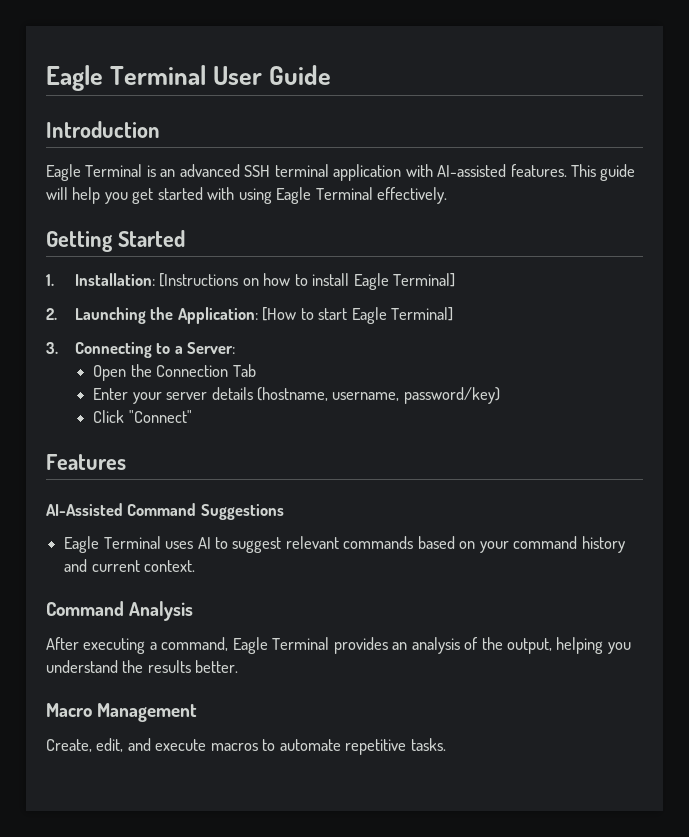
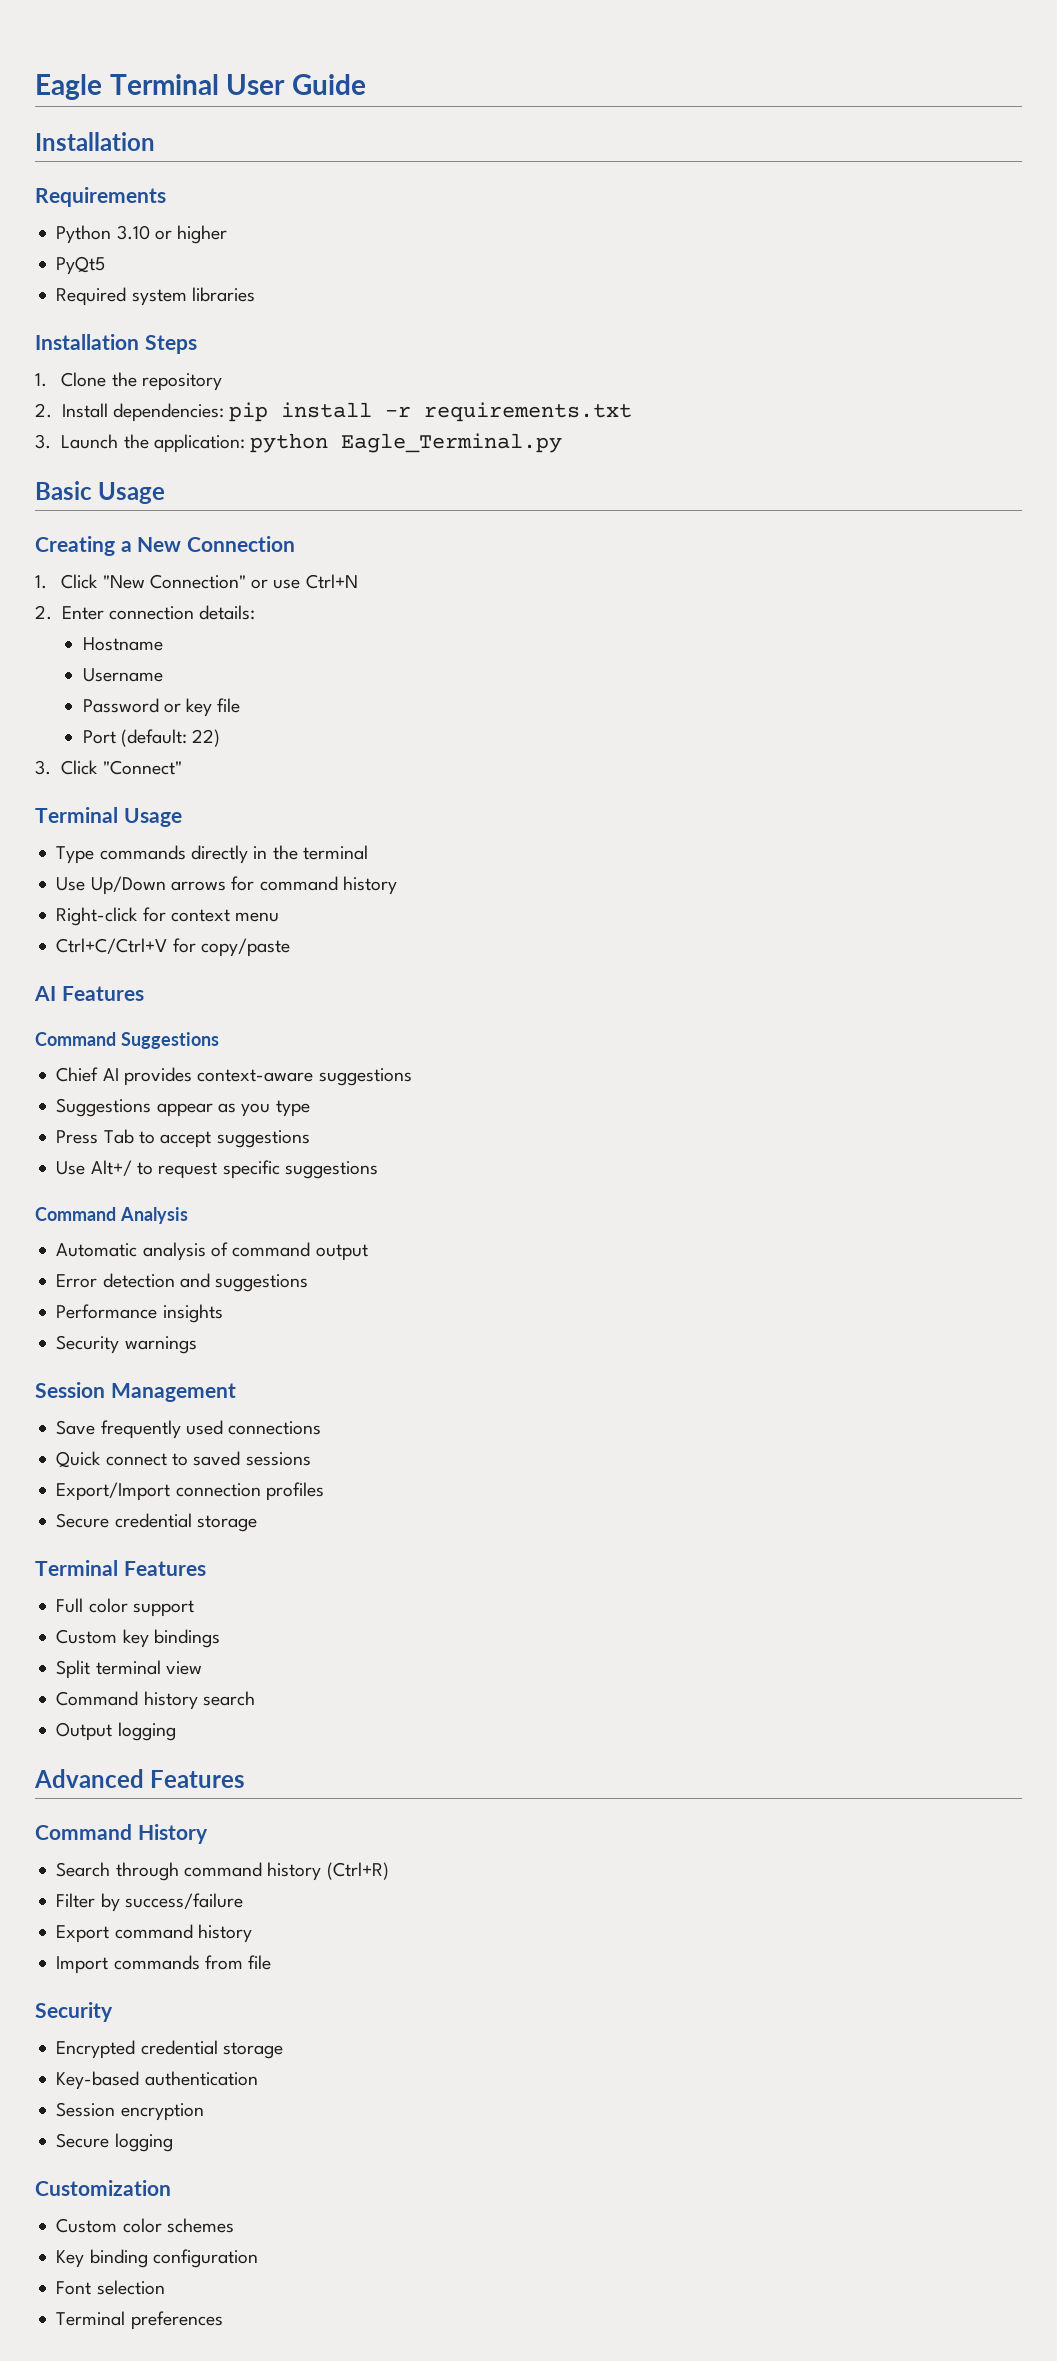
  Eagle Terminal User Guide
- Introduction
- Eagle Terminal is an advanced SSH terminal application with AI-assisted features. This guide will help you get started with using Eagle Terminal effectively.
- Getting Started
- 1. Installation: [Instructions on how to install Eagle Terminal]
- 2. Launching the Application: [How to start Eagle Terminal]
- 3. Connecting to a Server:
- Open the Connection Tab
- Enter your server details (hostname, username, password/key)
- Click "Connect"
- Features
- AI-Assisted Command Suggestions
+ Installation
+ Requirements
+ Python 3.10 or higher
+ PyQt5
+ Required system libraries
+ Installation Steps
+ 1. Clone the repository
+ 2. Install dependencies: pip install -r requirements.txt
+ 3. Launch the application: python Eagle_Terminal.py
+ Basic Usage
+ Creating a New Connection
+ 1. Click "New Connection" or use Ctrl+N
+ 2. Enter connection details:
+ Hostname
+ Username
+ Password or key file
+ Port (default: 22)
+ 3. Click "Connect"
+ Terminal Usage
+ Type commands directly in the terminal
+ Use Up/Down arrows for command history
+ Right-click for context menu
+ Ctrl+C/Ctrl+V for copy/paste
+ AI Features
+ Command Suggestions
- Eagle Terminal uses AI to suggest relevant commands based on your command history and current context.
+ Chief AI provides context-aware suggestions
+ Suggestions appear as you type
+ Press Tab to accept suggestions
+ Use Alt+/ to request specific suggestions
  Command Analysis
- After executing a command, Eagle Terminal provides an analysis of the output, helping you understand the results better.
- Macro Management
- Create, edit, and execute macros to automate repetitive tasks.
+ Automatic analysis of command output
+ Error detection and suggestions
+ Performance insights
+ Security warnings
+ Session Management
+ Save frequently used connections
+ Quick connect to saved sessions
+ Export/Import connection profiles
+ Secure credential storage
+ Terminal Features
+ Full color support
+ Custom key bindings
+ Split terminal view
+ Command history search
+ Output logging
+ Advanced Features
+ Command History
+ Search through command history (Ctrl+R)
+ Filter by success/failure
+ Export command history
+ Import commands from file
+ Security
+ Encrypted credential storage
+ Key-based authentication
+ Session encryption
+ Secure logging
+ Customization
+ Custom color schemes
+ Key binding configuration
+ Font selection
+ Terminal preferences

